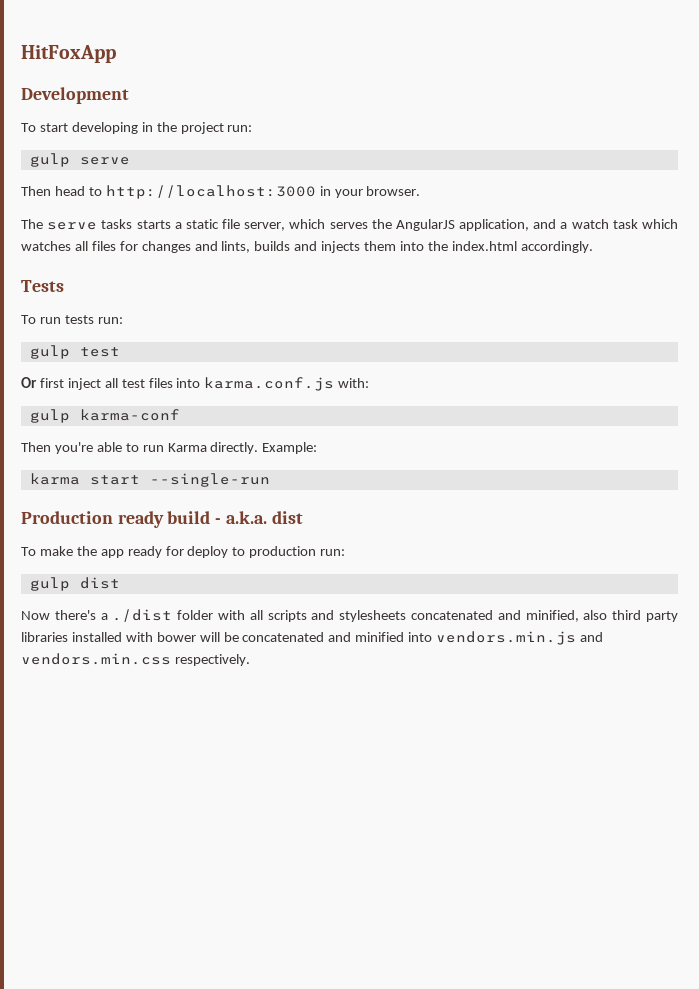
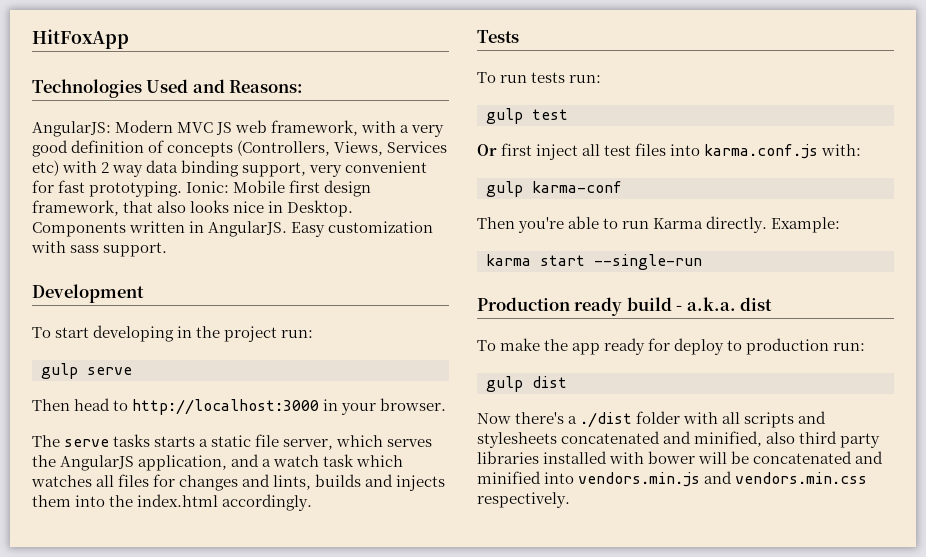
+ Technologies Used and Reasons:
+ AngularJS: Modern MVC JS web framework, with a very good definition of concepts (Controllers, Views, Services etc) with 2 way data binding support, very convenient for fast prototyping. Ionic: Mobile first design framework, that also looks nice in Desktop. Components written in AngularJS. Easy customization with sass support.

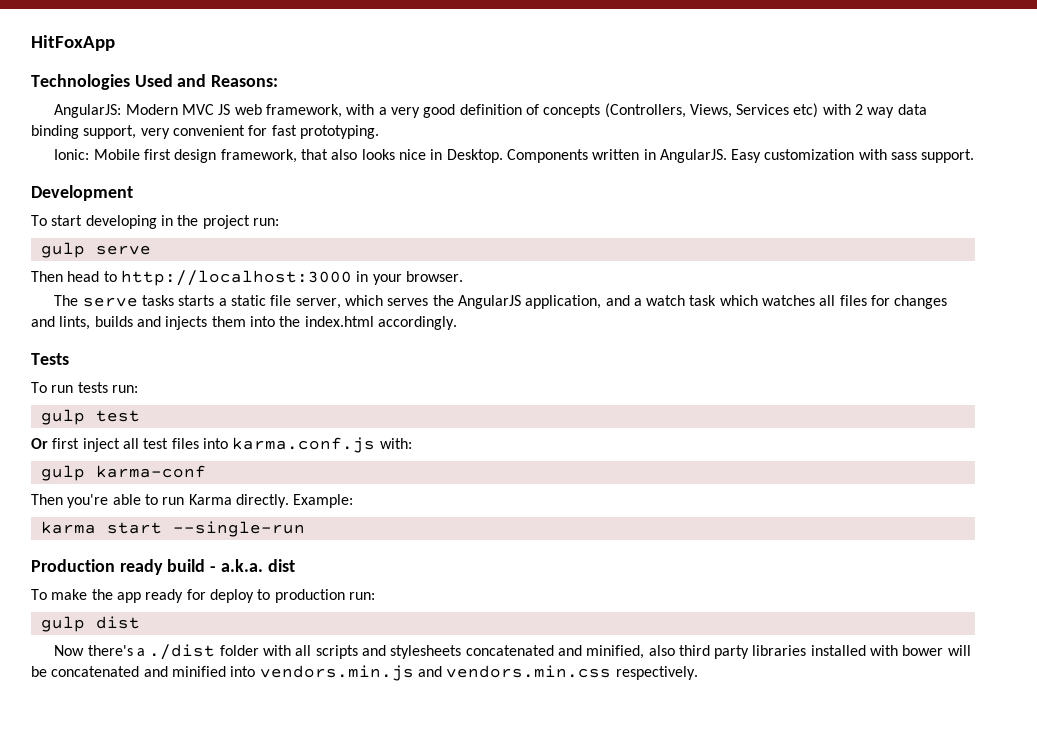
- AngularJS: Modern MVC JS web framework, with a very good definition of concepts (Controllers, Views, Services etc) with 2 way data binding support, very convenient for fast prototyping. Ionic: Mobile first design framework, that also looks nice in Desktop.
+ AngularJS: Modern MVC JS web framework, with a very good definition of concepts (Controllers, Views, Services etc) with 2 way data binding support, very convenient for fast prototyping.
+ Ionic: Mobile first design framework, that also looks nice in Desktop.

